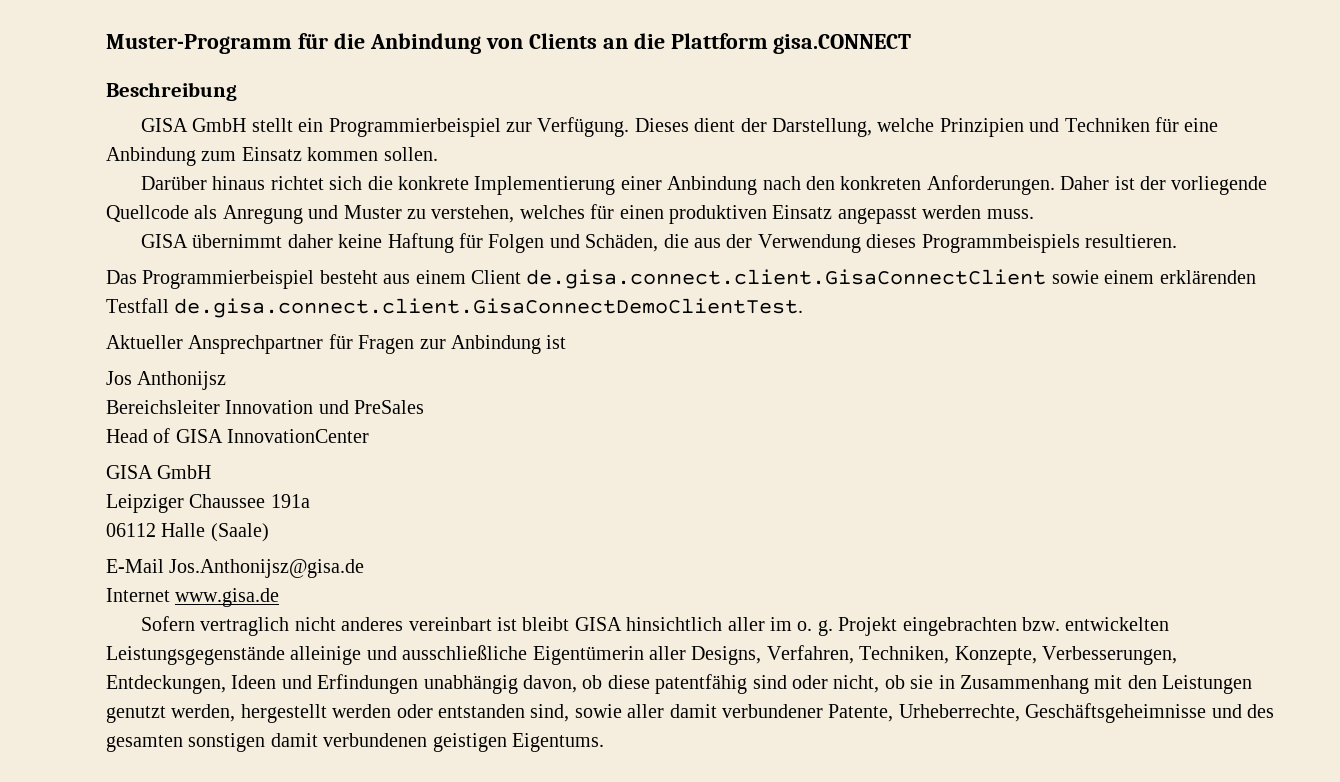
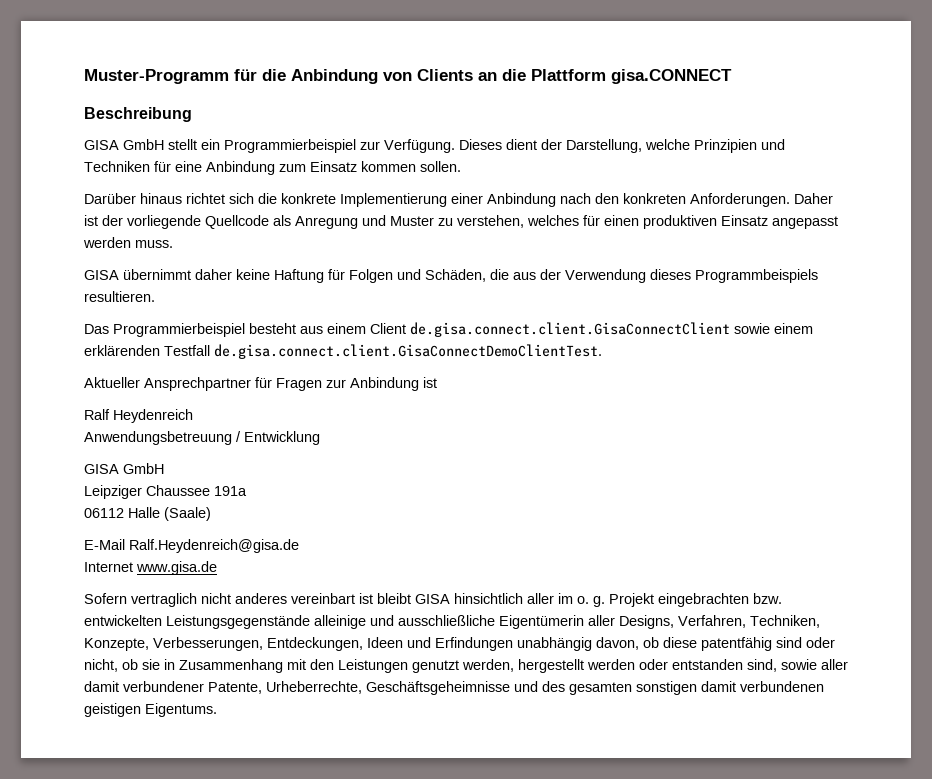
- Jos Anthonijsz
- Bereichsleiter Innovation und PreSales
- Head of GISA InnovationCenter
+ Ralf Heydenreich
+ Anwendungsbetreuung / Entwicklung
- E-Mail Jos.Anthonijsz@gisa.de
+ E-Mail Ralf.Heydenreich@gisa.de

